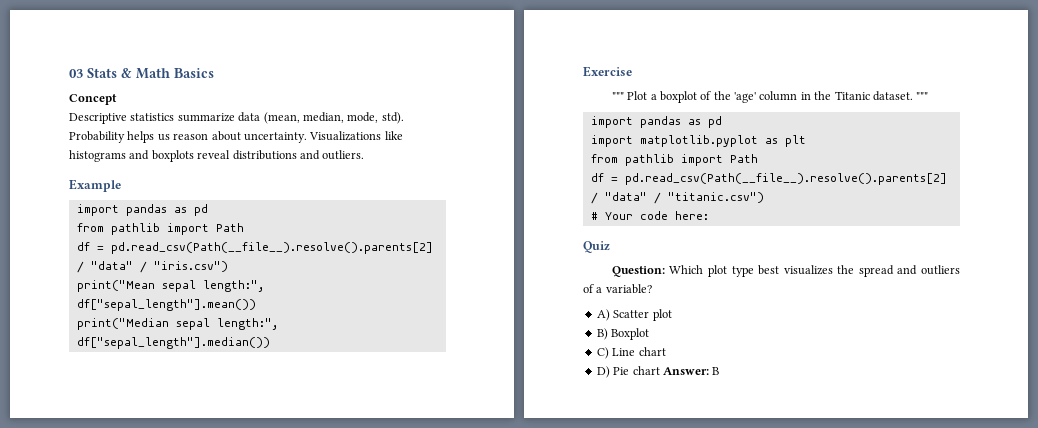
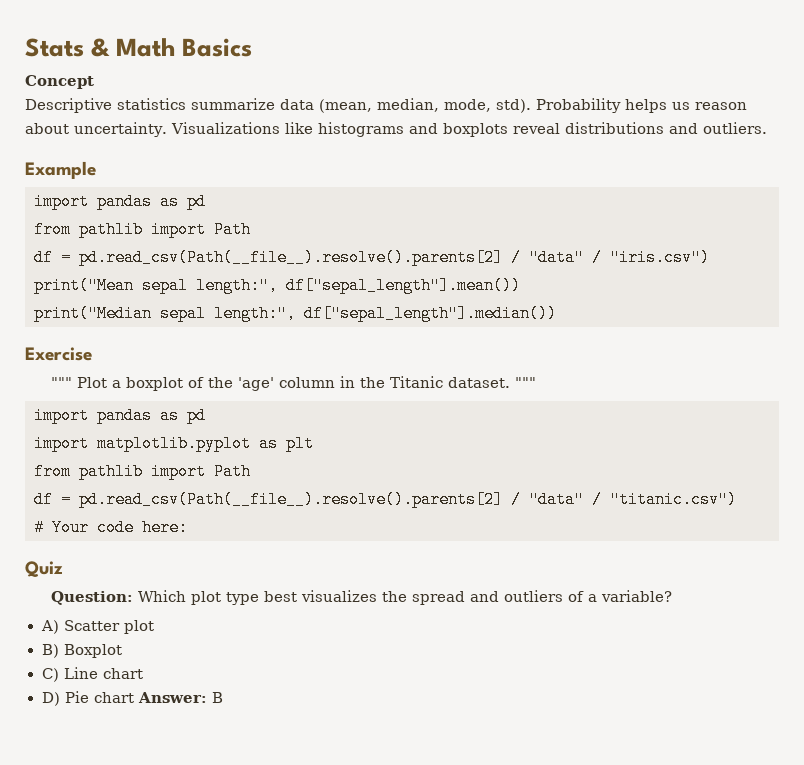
- 03 Stats & Math Basics
+ Stats & Math Basics

